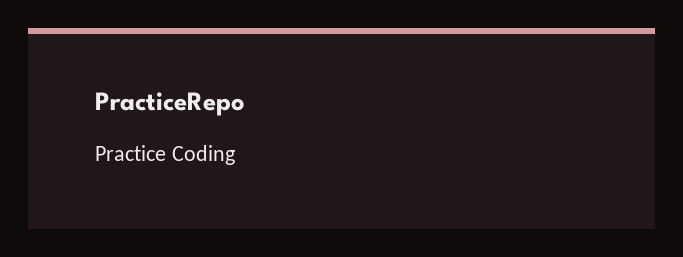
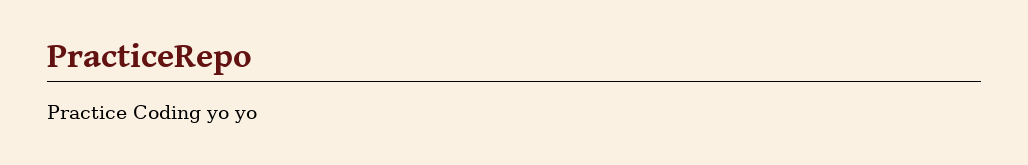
- Practice Coding
+ Practice Coding yo yo

